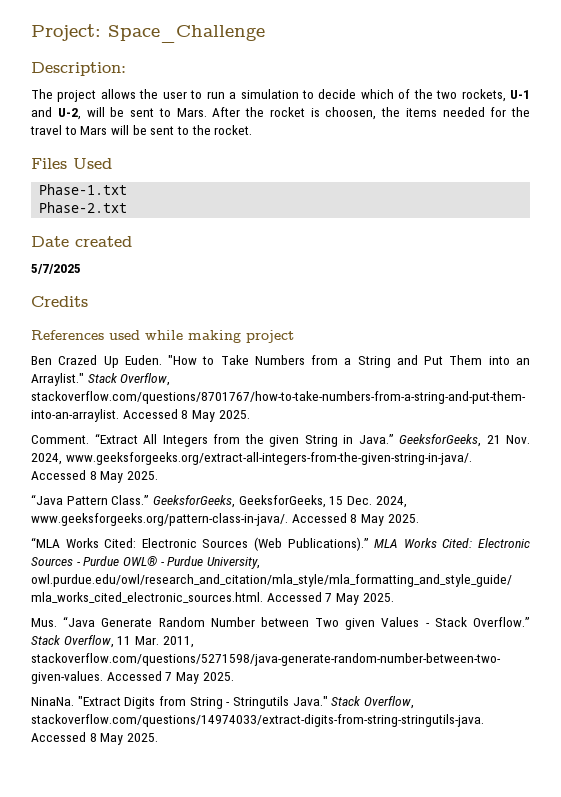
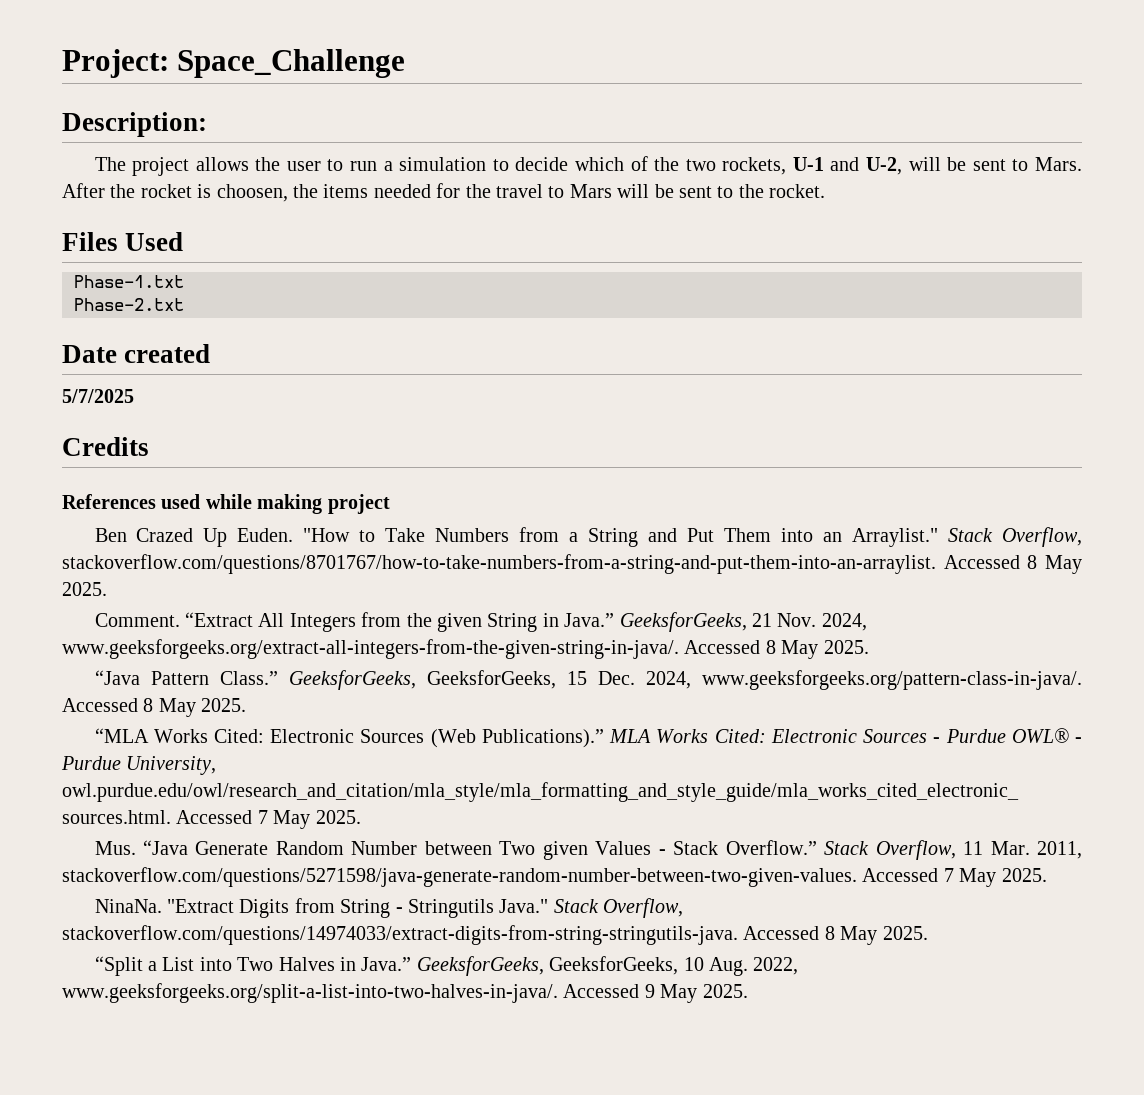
+ “Split a List into Two Halves in Java.” GeeksforGeeks, GeeksforGeeks, 10 Aug. 2022, www.geeksforgeeks.org/split-a-list-into-two-halves-in-java/. Accessed 9 May 2025.

